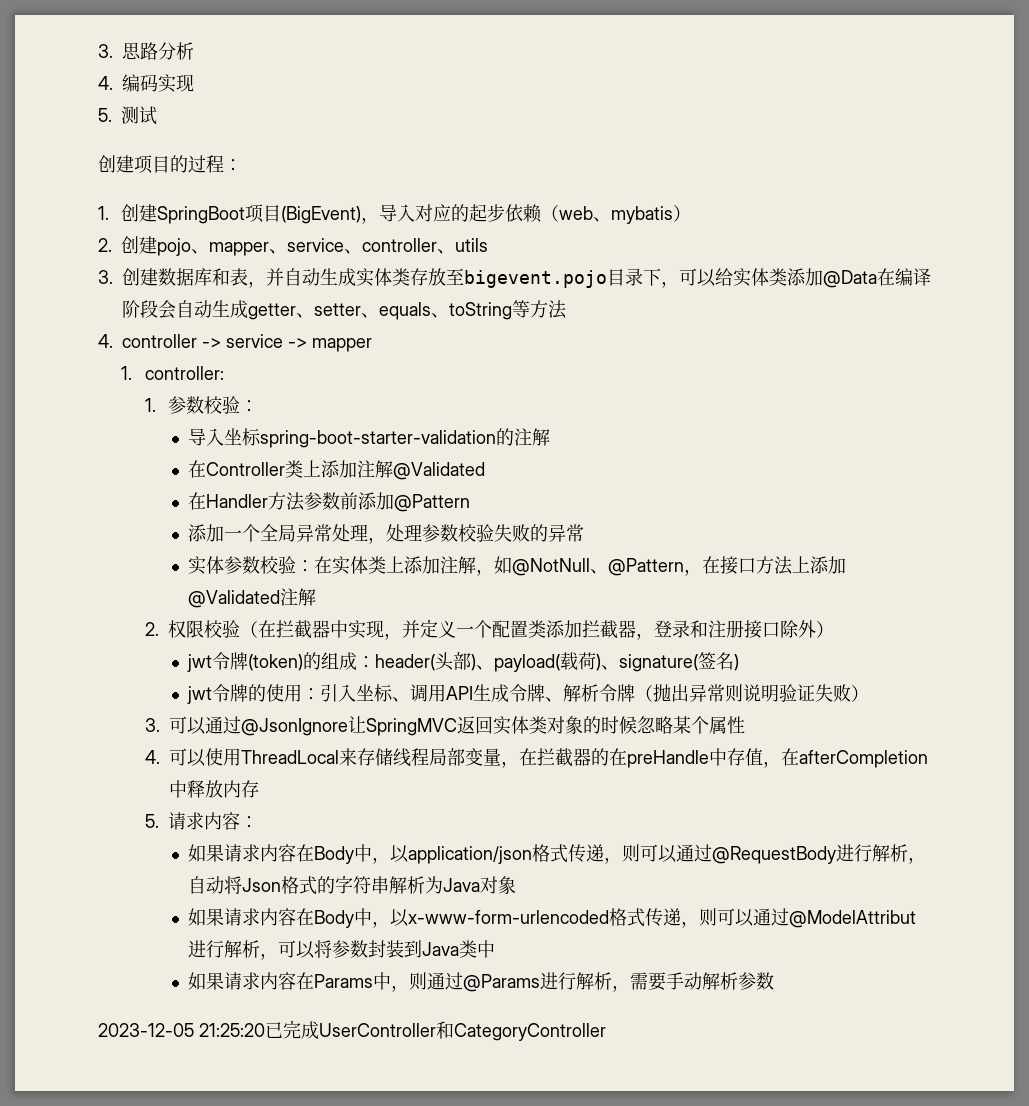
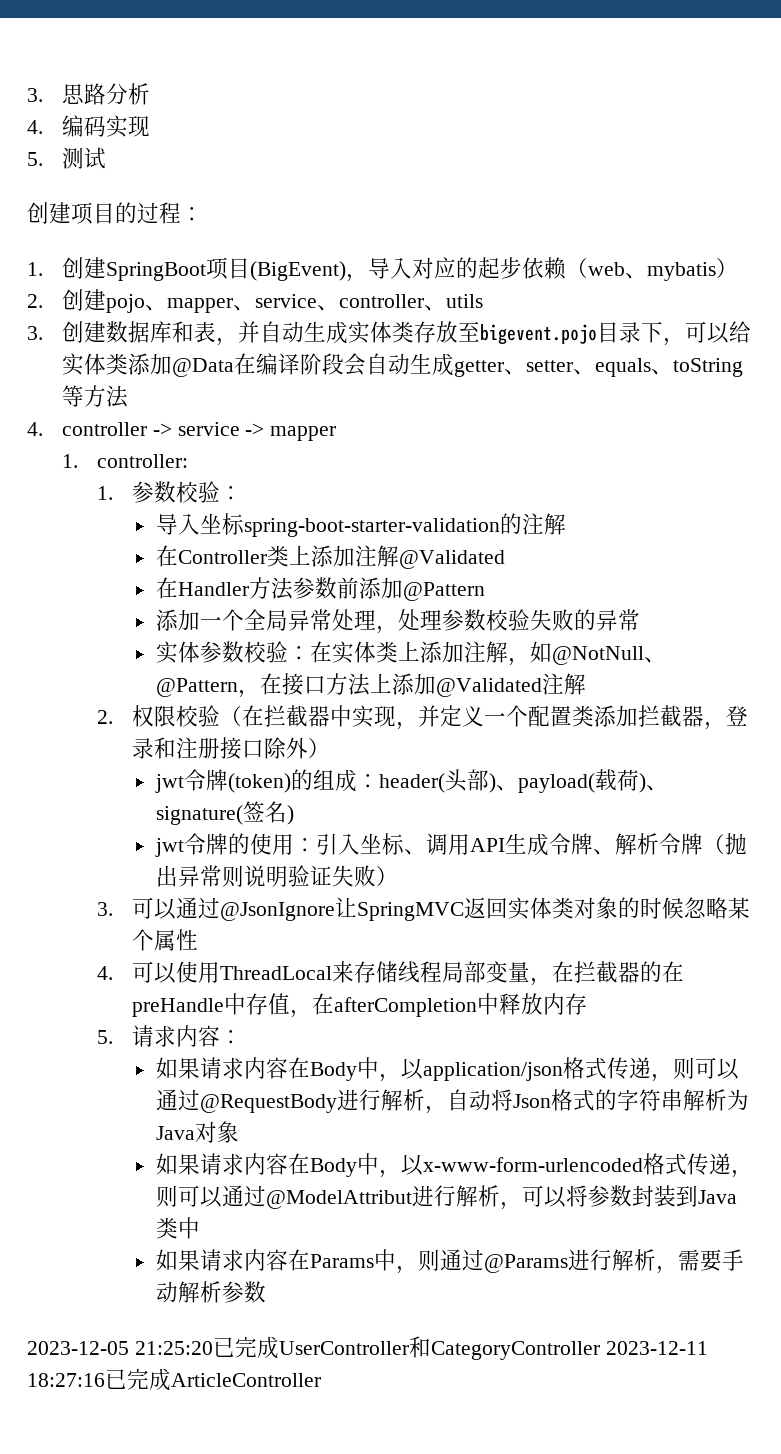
- 2023-12-05 21:25:20已完成UserController和CategoryController
+ 2023-12-05 21:25:20已完成UserController和CategoryController 2023-12-11 18:27:16已完成ArticleController

